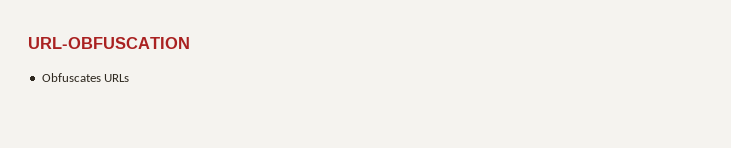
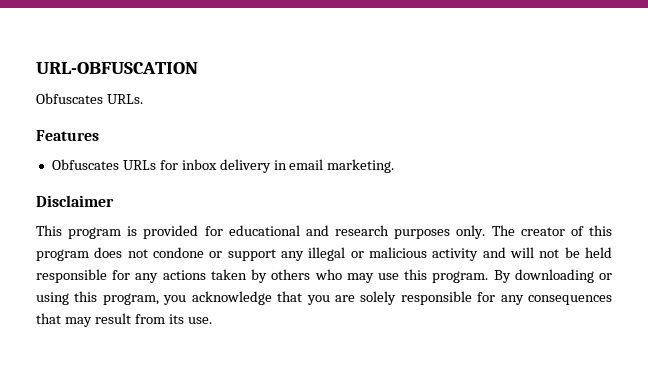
+ Obfuscates URLs.
+ Features
- Obfuscates URLs
+ Obfuscates URLs for inbox delivery in email marketing.
+ Disclaimer
+ This program is provided for educational and research purposes only. The creator of this program does not condone or support any illegal or malicious activity and will not be held responsible for any actions taken by others who may use this program. By downloading or using this program, you acknowledge that you are solely responsible for any consequences that may result from its use.

